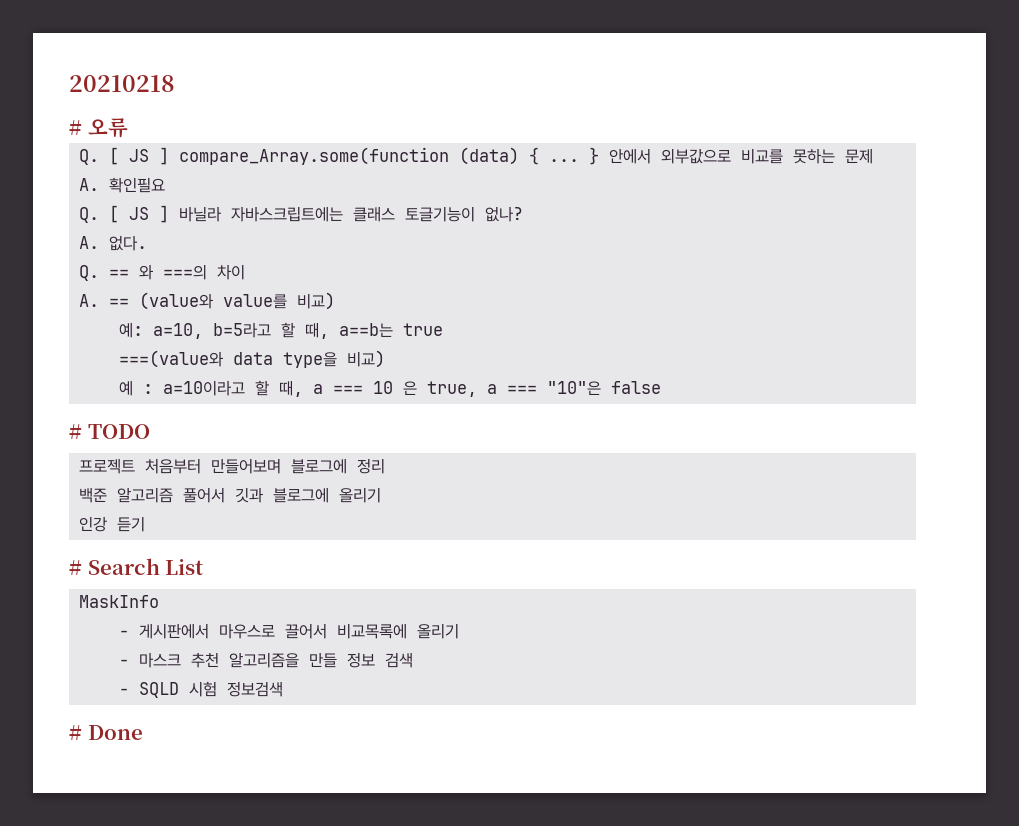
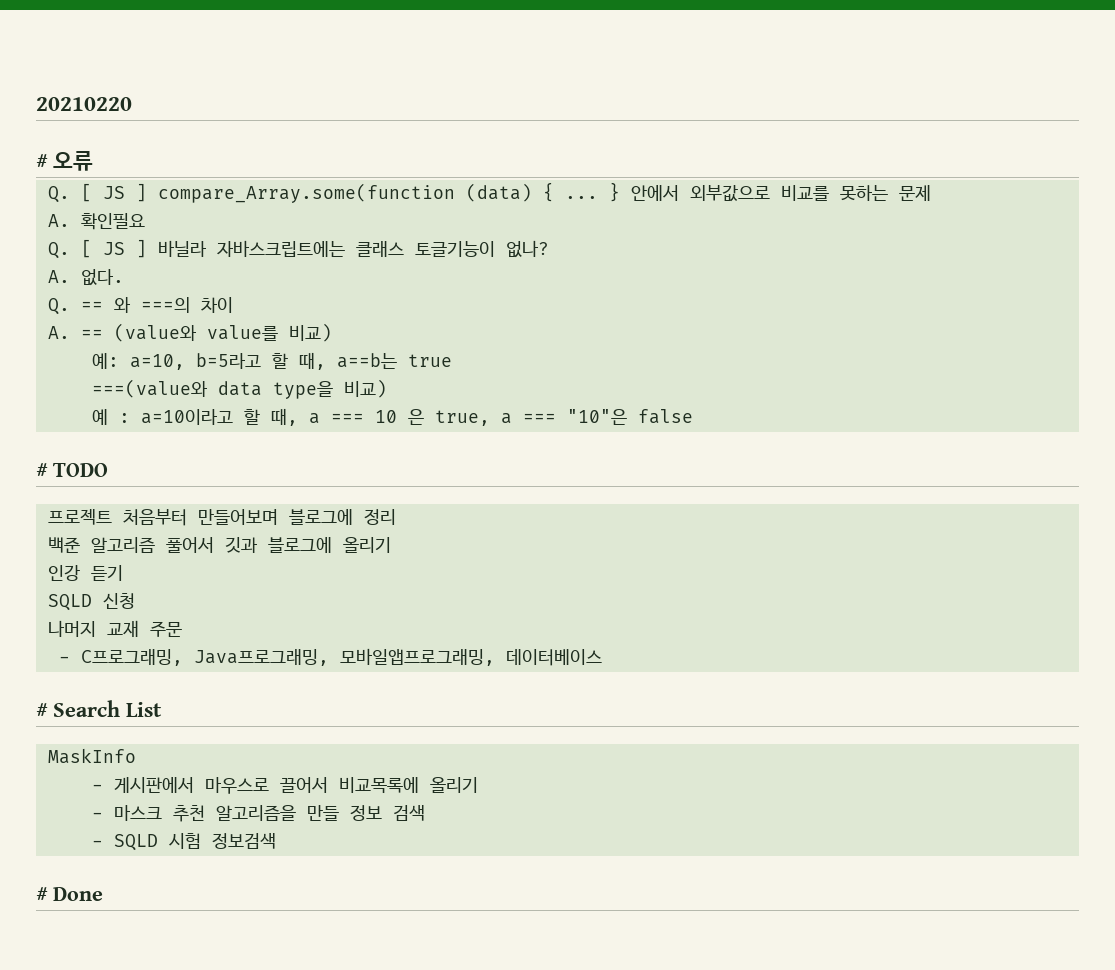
- 20210218
+ 20210220
+ SQLD 신청
+ 나머지 교재 주문
+ - C프로그래밍, Java프로그래밍, 모바일앱프로그래밍, 데이터베이스

